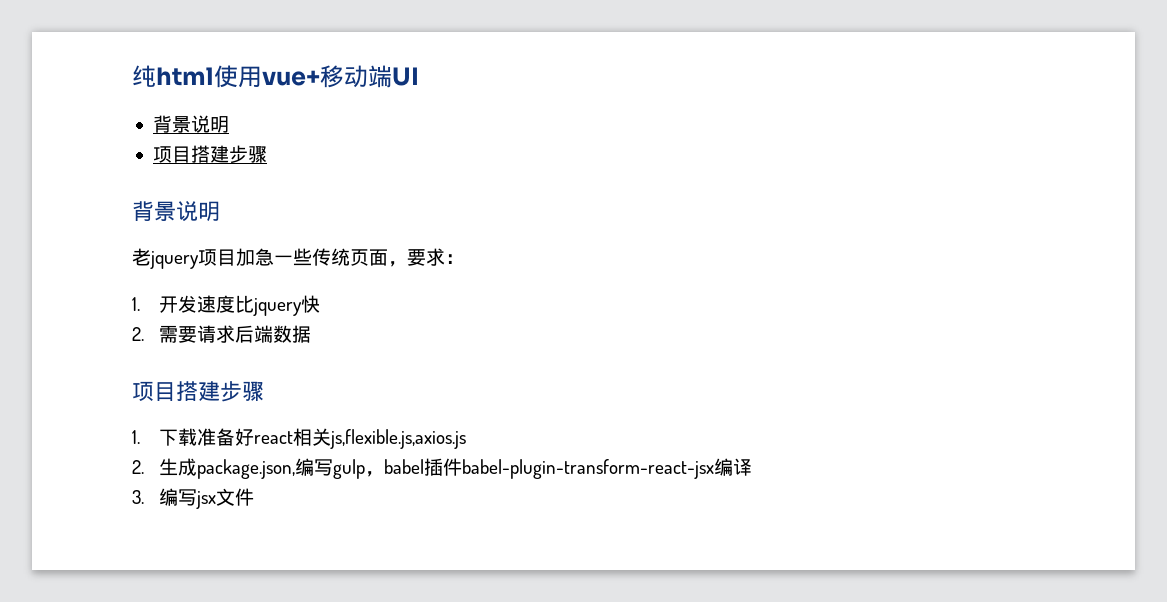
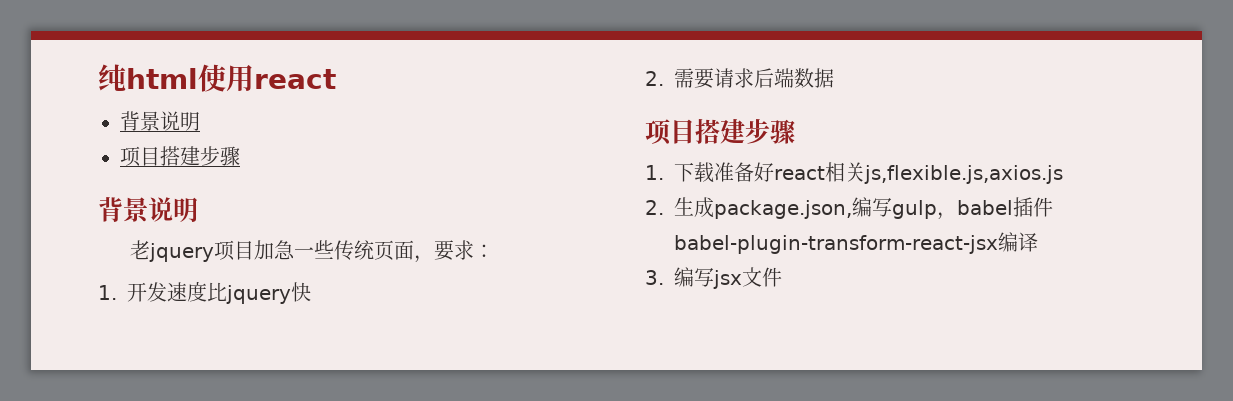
- 纯html使用vue+移动端UI
+ 纯html使用react

